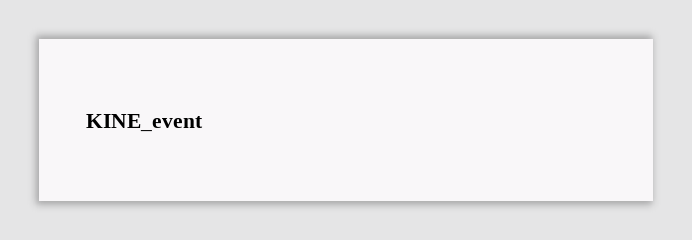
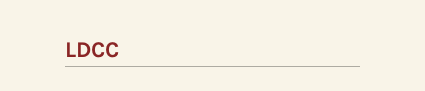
- KINE_event
+ LDCC

